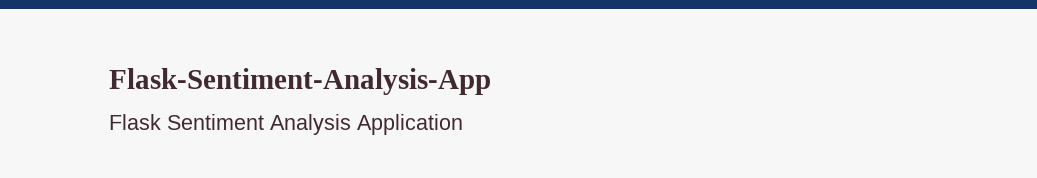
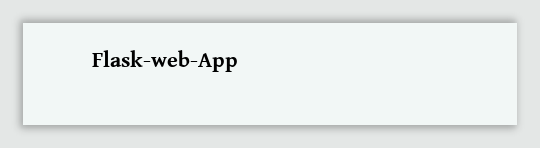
- Flask-Sentiment-Analysis-App
- Flask Sentiment Analysis Application
+ Flask-web-App

